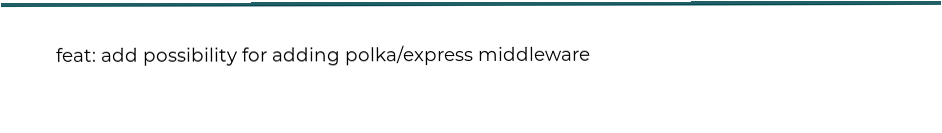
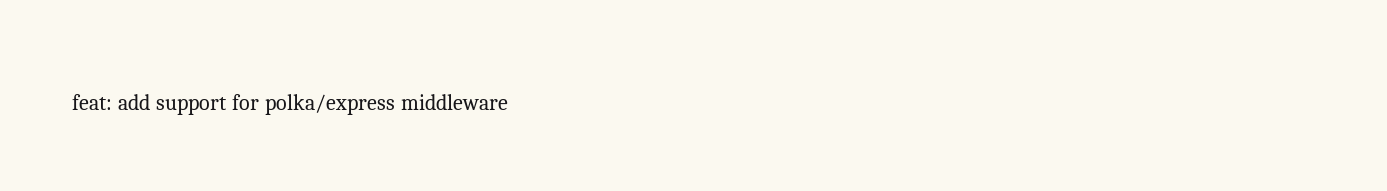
- feat: add possibility for adding polka/express middleware
+ feat: add support for polka/express middleware

